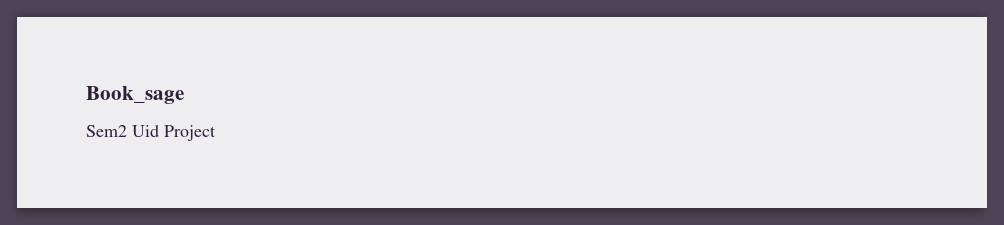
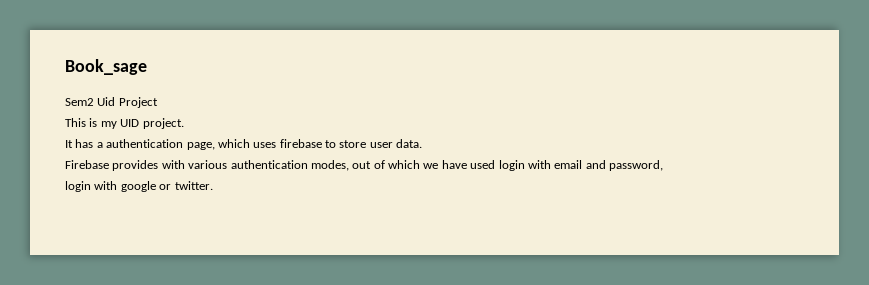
+ This is my UID project.
+ It has a authentication page, which uses firebase to store user data.
+ Firebase provides with various authentication modes, out of which we have used login with email and password,
+ login with google or twitter.

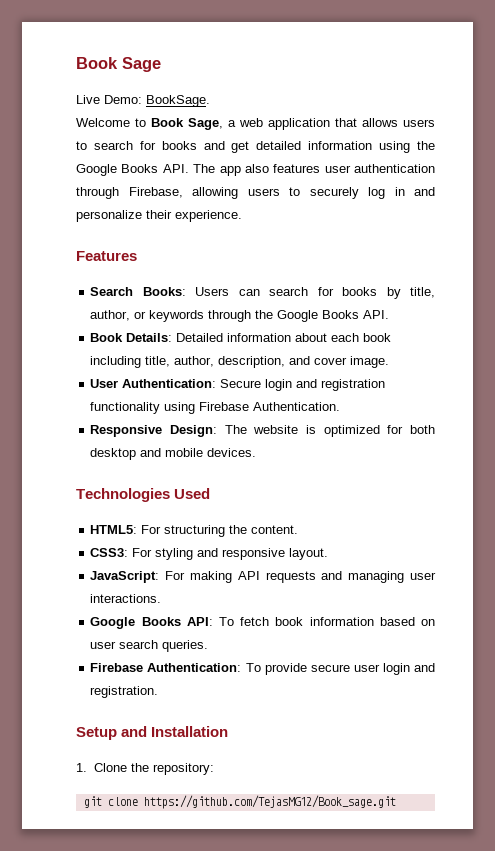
- Book_sage
- Sem2 Uid Project
- This is my UID project.
- It has a authentication page, which uses firebase to store user data.
- Firebase provides with various authentication modes, out of which we have used login with email and password,
- login with google or twitter.
+ Book Sage
+ Live Demo: BookSage.
+ Welcome to Book Sage, a web application that allows users to search for books and get detailed information using the Google Books API. The app also features user authentication through Firebase, allowing users to securely log in and personalize their experience.
+ Features
+ Search Books: Users can search for books by title, author, or keywords through the Google Books API.
+ Book Details: Detailed information about each book including title, author, description, and cover image.
+ User Authentication: Secure login and registration functionality using Firebase Authentication.
+ Responsive Design: The website is optimized for both desktop and mobile devices.
+ Technologies Used
+ HTML5: For structuring the content.
+ CSS3: For styling and responsive layout.
+ JavaScript: For making API requests and managing user interactions.
+ Google Books API: To fetch book information based on user search queries.
+ Firebase Authentication: To provide secure user login and registration.
+ Setup and Installation
+ 1. Clone the repository:
+ git clone https://github.com/TejasMG12/Book_sage.git

